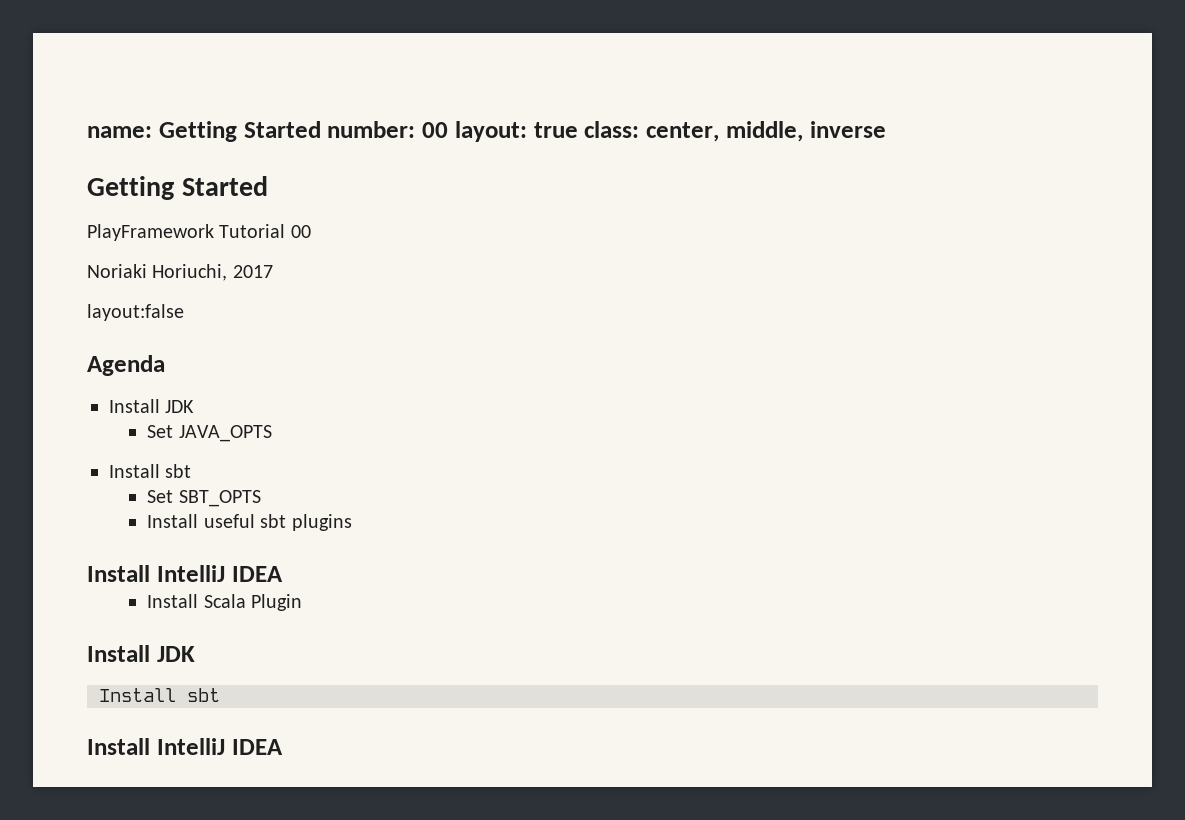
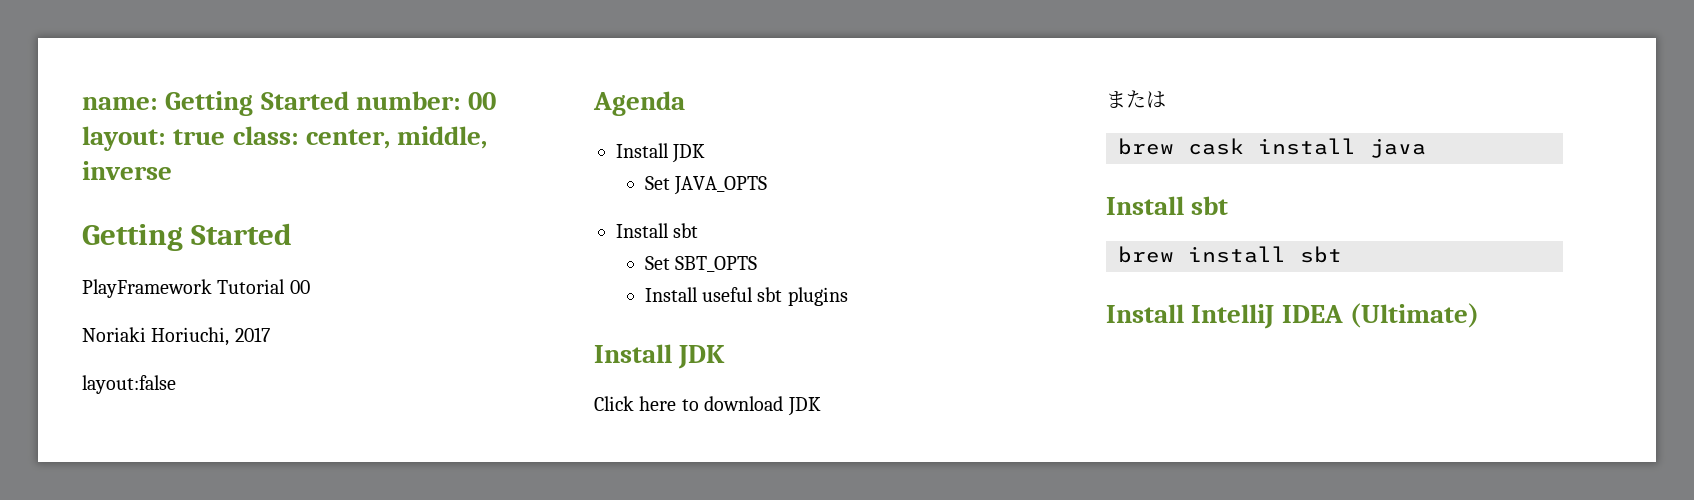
  Install useful sbt plugins
- Install IntelliJ IDEA
- Install Scala Plugin
  Install JDK
+ Click here to download JDK
+ または
+ brew cask install java
  Install sbt
- Install IntelliJ IDEA
+ brew install sbt
+ Install IntelliJ IDEA (Ultimate)

